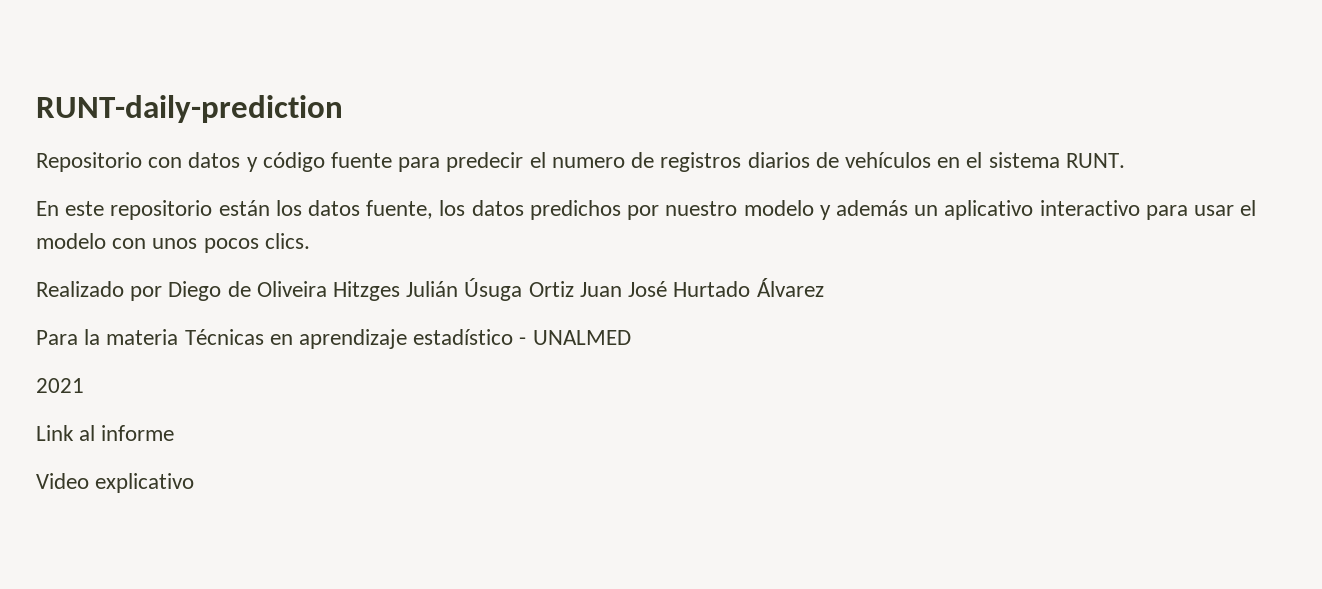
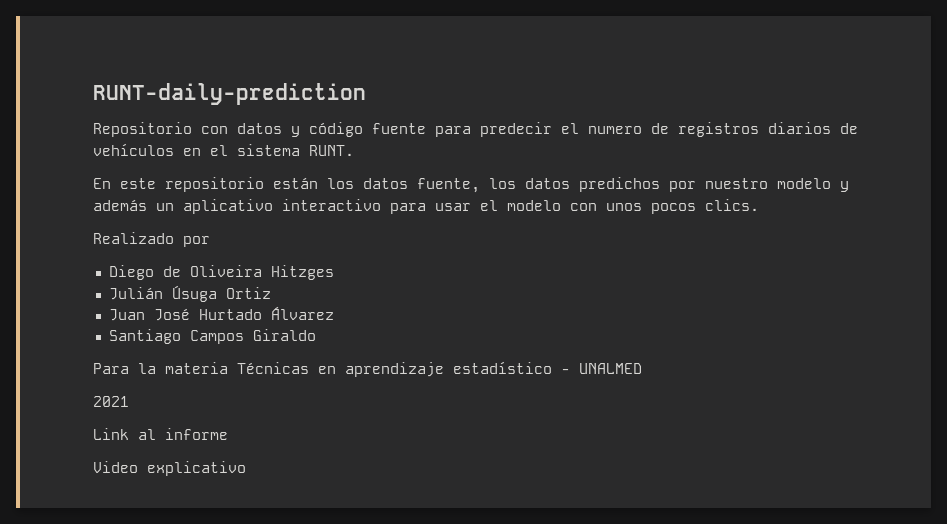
- Realizado por Diego de Oliveira Hitzges Julián Úsuga Ortiz Juan José Hurtado Álvarez
+ Realizado por
+ Diego de Oliveira Hitzges
+ Julián Úsuga Ortiz
+ Juan José Hurtado Álvarez
+ Santiago Campos Giraldo

